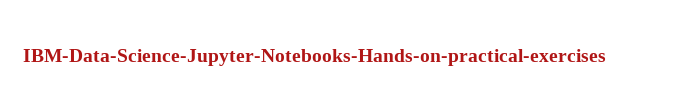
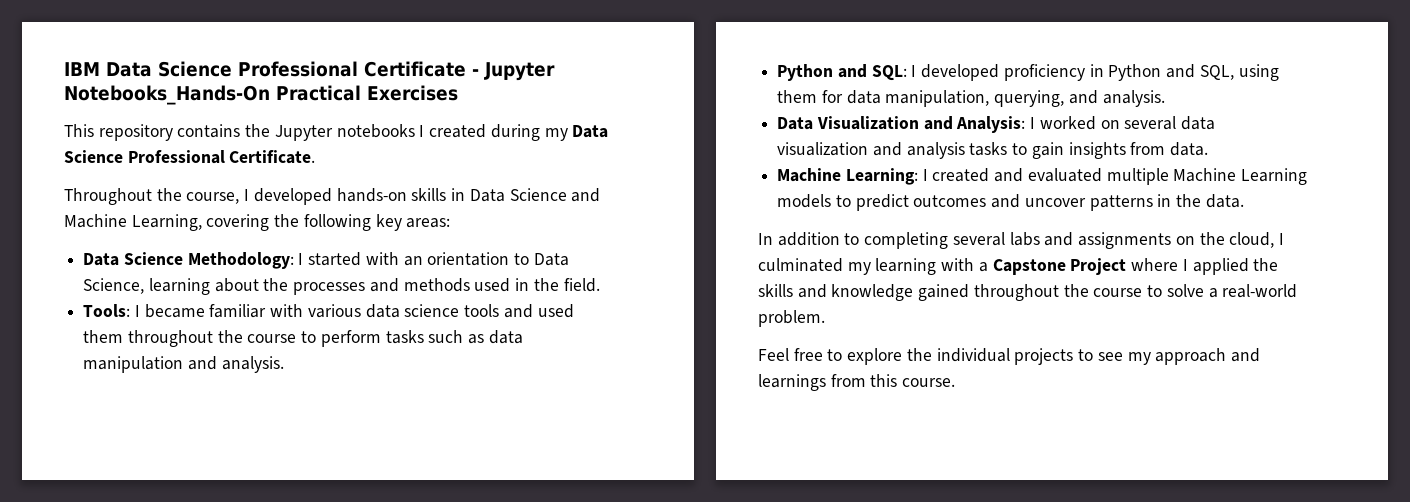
- IBM-Data-Science-Jupyter-Notebooks-Hands-on-practical-exercises
+ IBM Data Science Professional Certificate - Jupyter Notebooks_Hands-On Practical Exercises
+ This repository contains the Jupyter notebooks I created during my Data Science Professional Certificate.
+ Throughout the course, I developed hands-on skills in Data Science and Machine Learning, covering the following key areas:
+ Data Science Methodology: I started with an orientation to Data Science, learning about the processes and methods used in the field.
+ Tools: I became familiar with various data science tools and used them throughout the course to perform tasks such as data manipulation and analysis.
+ Python and SQL: I developed proficiency in Python and SQL, using them for data manipulation, querying, and analysis.
+ Data Visualization and Analysis: I worked on several data visualization and analysis tasks to gain insights from data.
+ Machine Learning: I created and evaluated multiple Machine Learning models to predict outcomes and uncover patterns in the data.
+ In addition to completing several labs and assignments on the cloud, I culminated my learning with a Capstone Project where I applied the skills and knowledge gained throughout the course to solve a real-world problem.
+ Feel free to explore the individual projects to see my approach and learnings from this course.

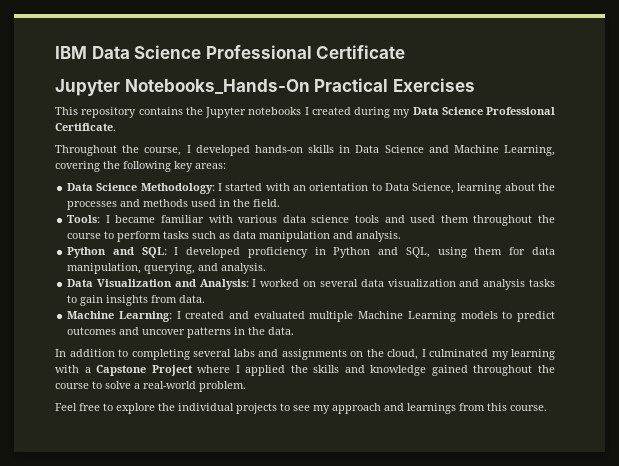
- IBM Data Science Professional Certificate - Jupyter Notebooks_Hands-On Practical Exercises
+ IBM Data Science Professional Certificate
+ Jupyter Notebooks_Hands-On Practical Exercises

